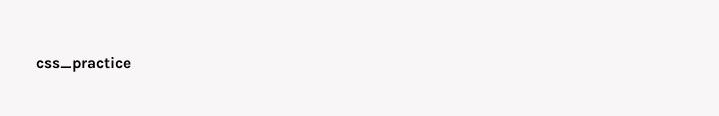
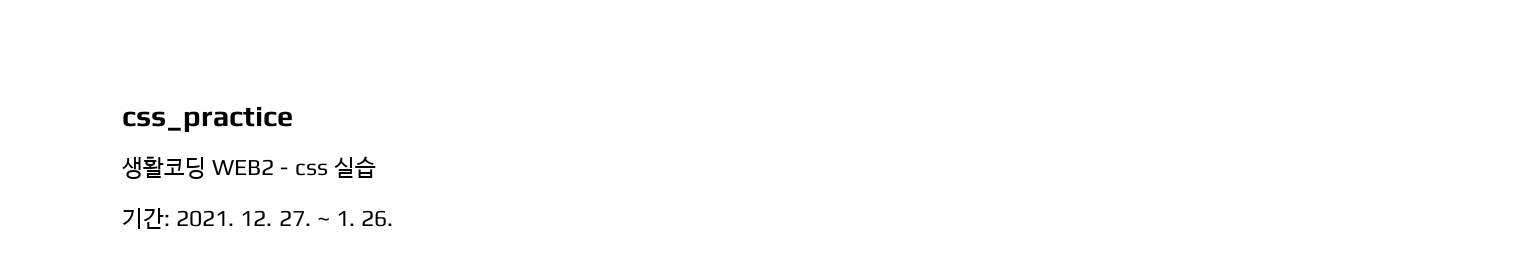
+ 생활코딩 WEB2 - css 실습
+ 기간: 2021. 12. 27. ~ 1. 26.

